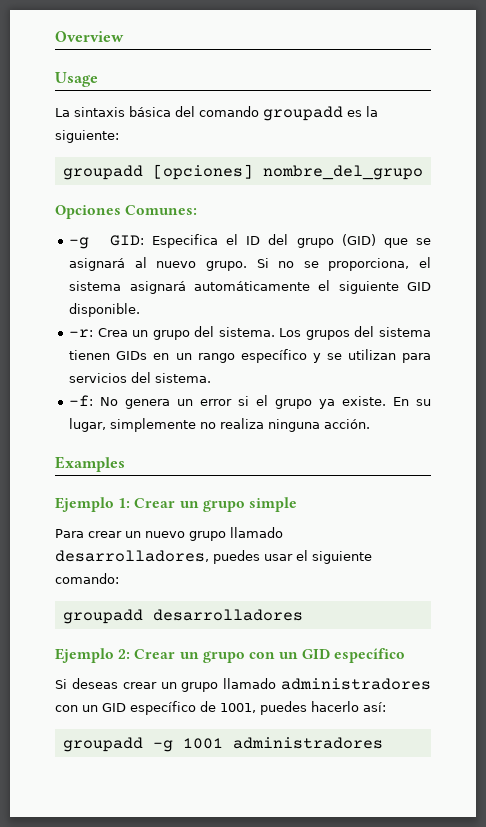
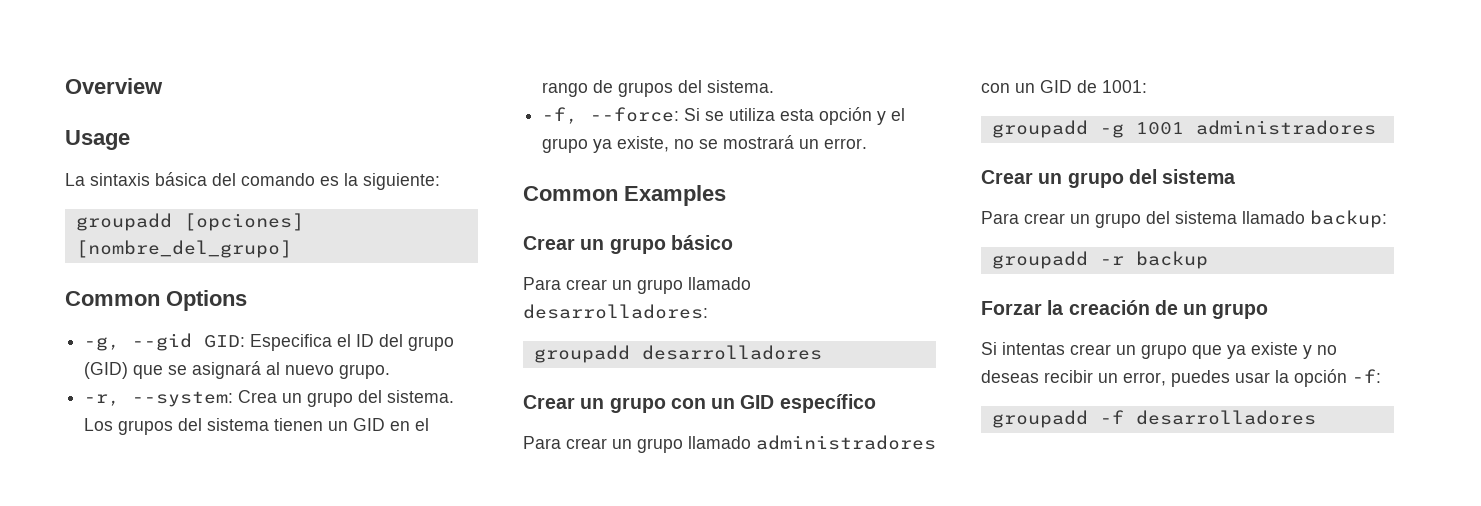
- La sintaxis básica del comando groupadd es la siguiente:
+ La sintaxis básica del comando es la siguiente:
- groupadd [opciones] nombre_del_grupo
- Opciones Comunes:
- -g GID: Especifica el ID del grupo (GID) que se asignará al nuevo grupo. Si no se proporciona, el sistema asignará automáticamente el siguiente GID disponible.
- -r: Crea un grupo del sistema.
+ groupadd [opciones] [nombre_del_grupo]
+ Common Options
+ -g, --gid GID: Especifica el ID del grupo (GID) que se asignará al nuevo grupo.
+ -r, --system: Crea un grupo del sistema.
- Los grupos del sistema tienen GIDs en un rango específico y se utilizan para servicios del sistema.
- -f: No genera un error si el grupo ya existe. En su lugar, simplemente no realiza ninguna acción.
- Examples
+ Los grupos del sistema tienen un GID en el rango de grupos del sistema.
+ -f, --force: Si se utiliza esta opción y el grupo ya existe, no se mostrará un error.
+ Common Examples
- Ejemplo 1: Crear un grupo simple
- Para crear un nuevo grupo llamado desarrolladores, puedes usar el siguiente comando:
+ Crear un grupo básico
+ Para crear un grupo llamado desarrolladores:
- Ejemplo 2: Crear un grupo con un GID específico
+ Crear un grupo con un GID específico
- Si deseas crear un grupo llamado administradores con un GID específico de 1001, puedes hacerlo así:
+ Para crear un grupo llamado administradores con un GID de 1001:
  groupadd -g 1001 administradores
+ Crear un grupo del sistema
+ Para crear un grupo del sistema llamado backup:
+ groupadd -r backup
+ Forzar la creación de un grupo
+ Si intentas crear un grupo que ya existe y no deseas recibir un error, puedes usar la opción -f:
+ groupadd -f desarrolladores

